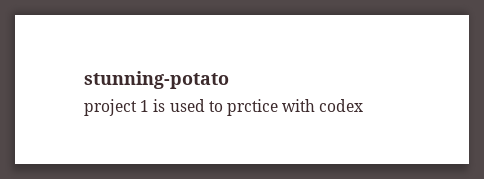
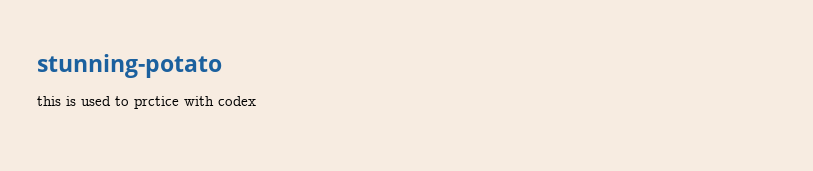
- project 1 is used to prctice with codex
+ this is used to prctice with codex

